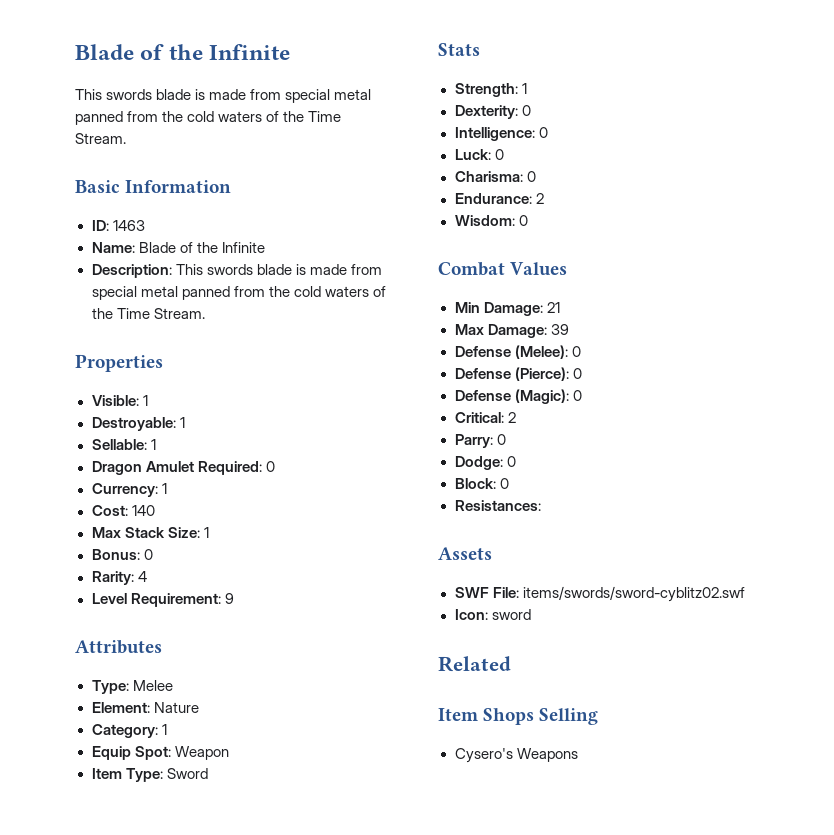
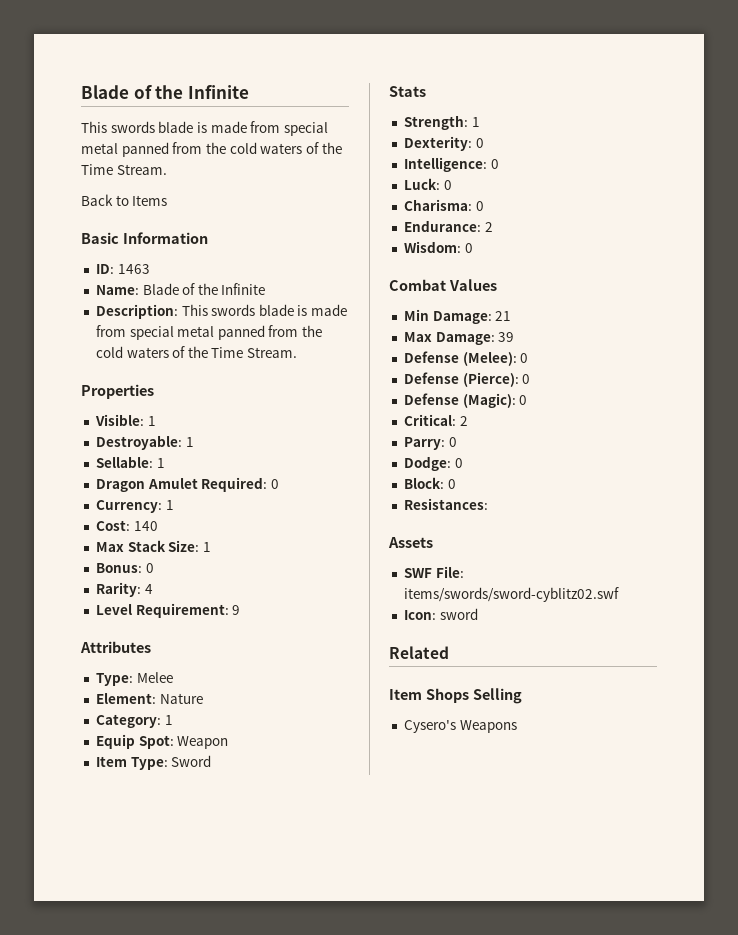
+ Back to Items

